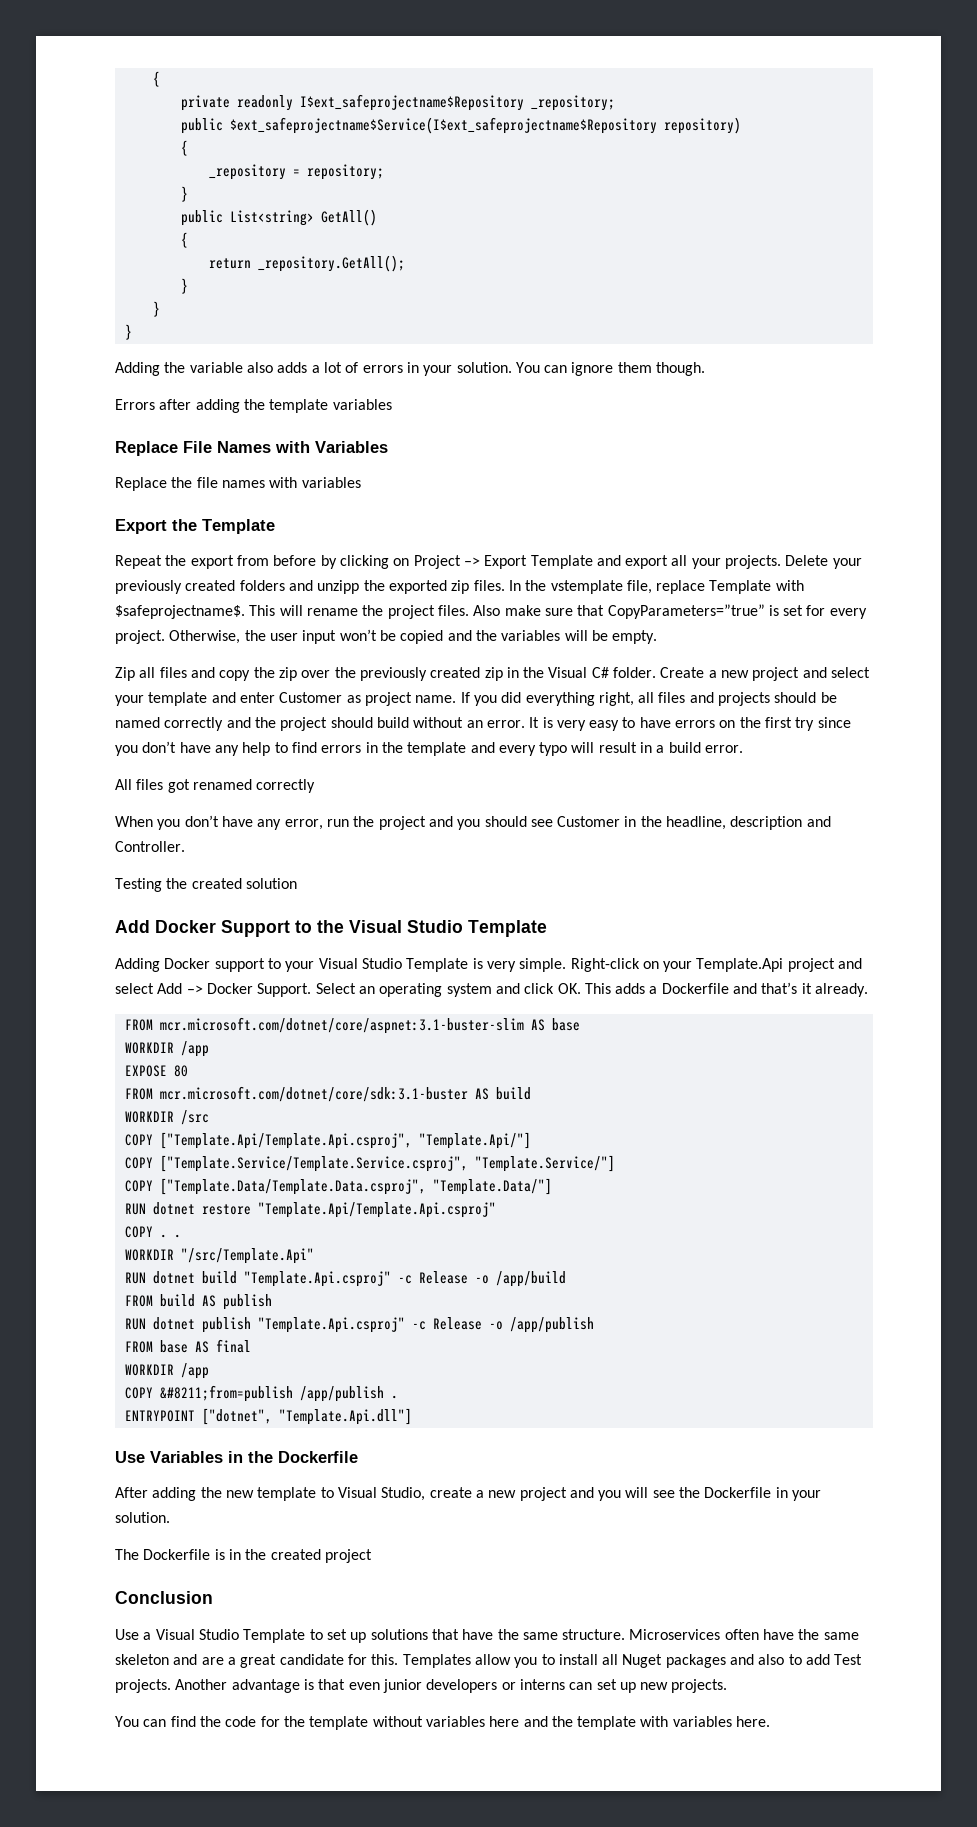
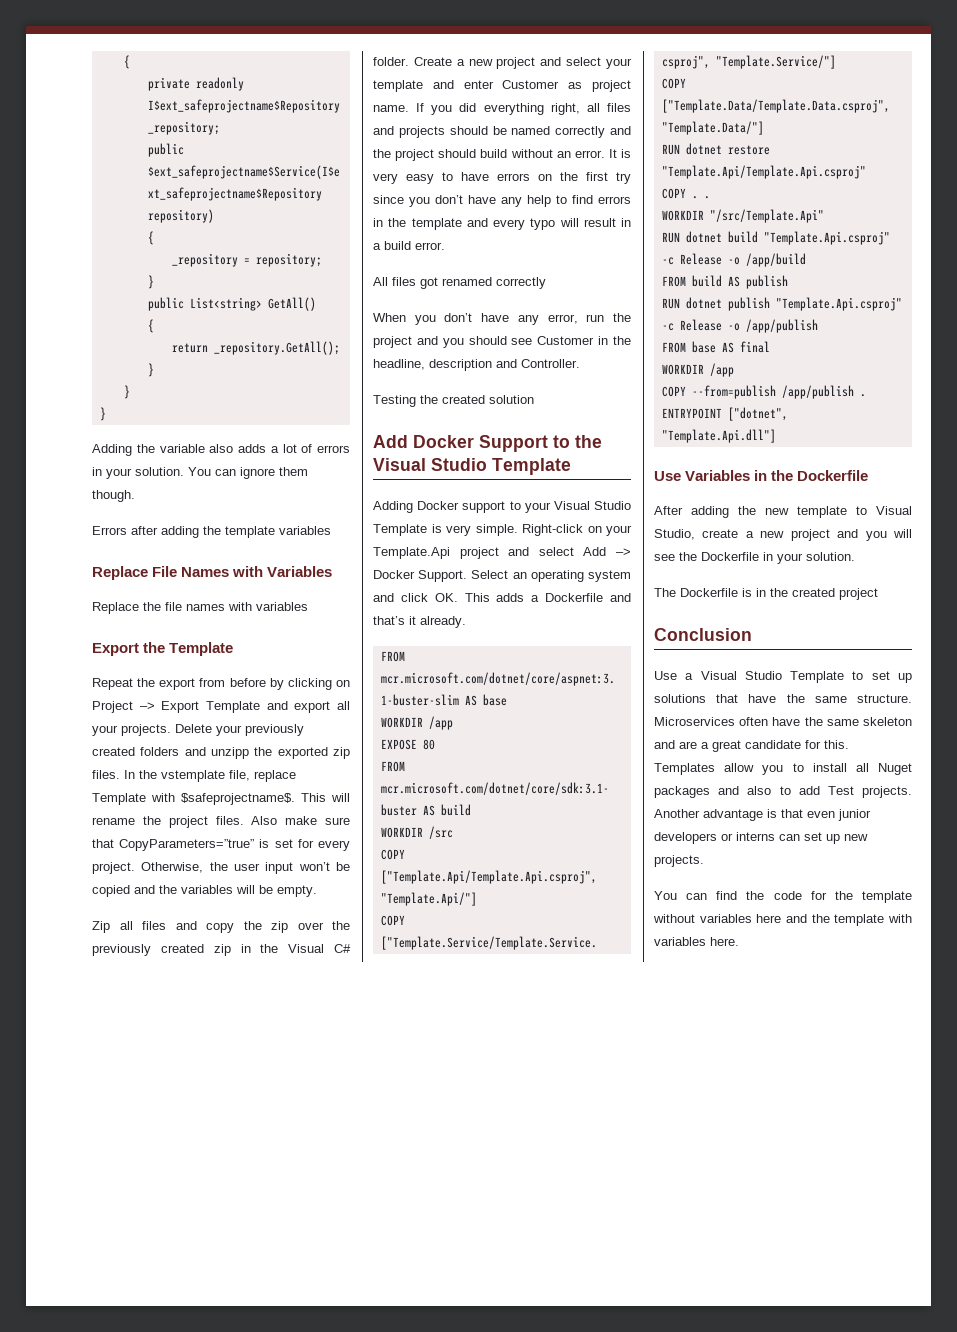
- COPY &#8211;from=publish /app/publish .
+ COPY --from=publish /app/publish .

